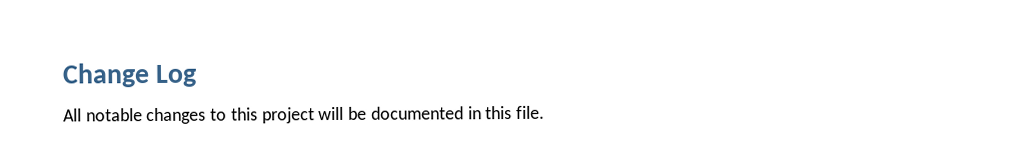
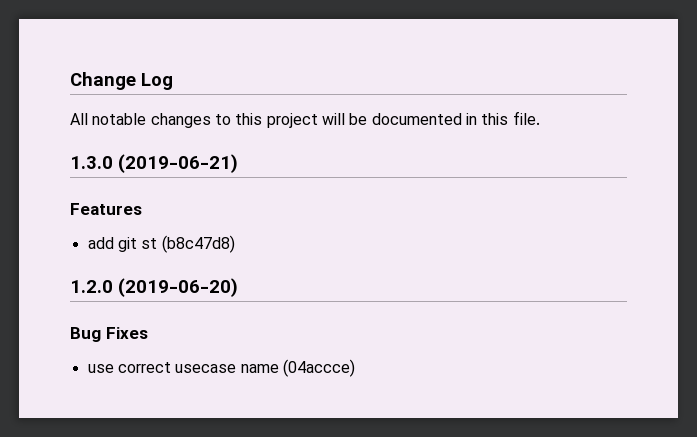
+ 1.3.0 (2019-06-21)
+ Features
+ add git st (b8c47d8)
+ 1.2.0 (2019-06-20)
+ Bug Fixes
+ use correct usecase name (04accce)

